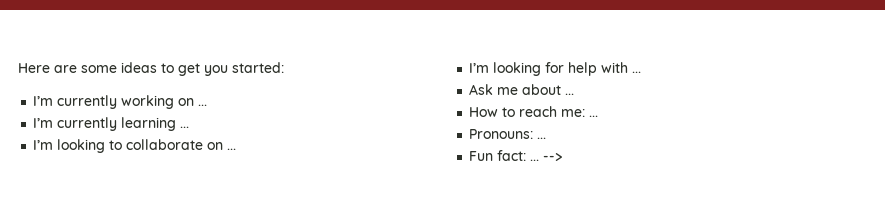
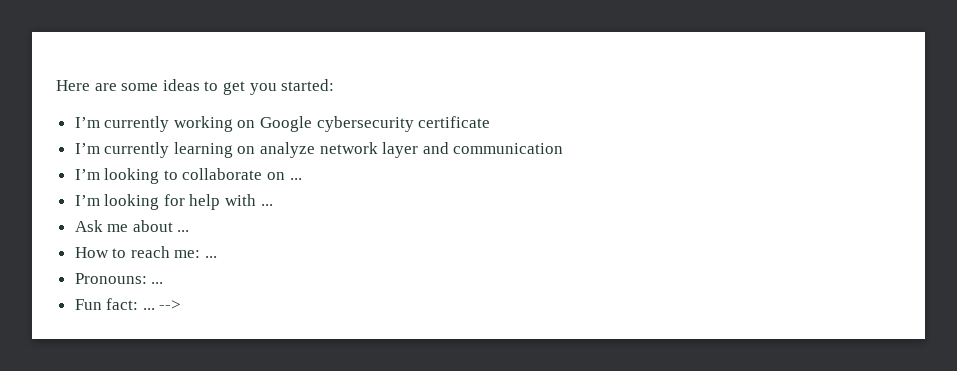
- I’m currently working on ...
+ I’m currently working on Google cybersecurity certificate
- I’m currently learning ...
+ I’m currently learning on analyze network layer and communication

